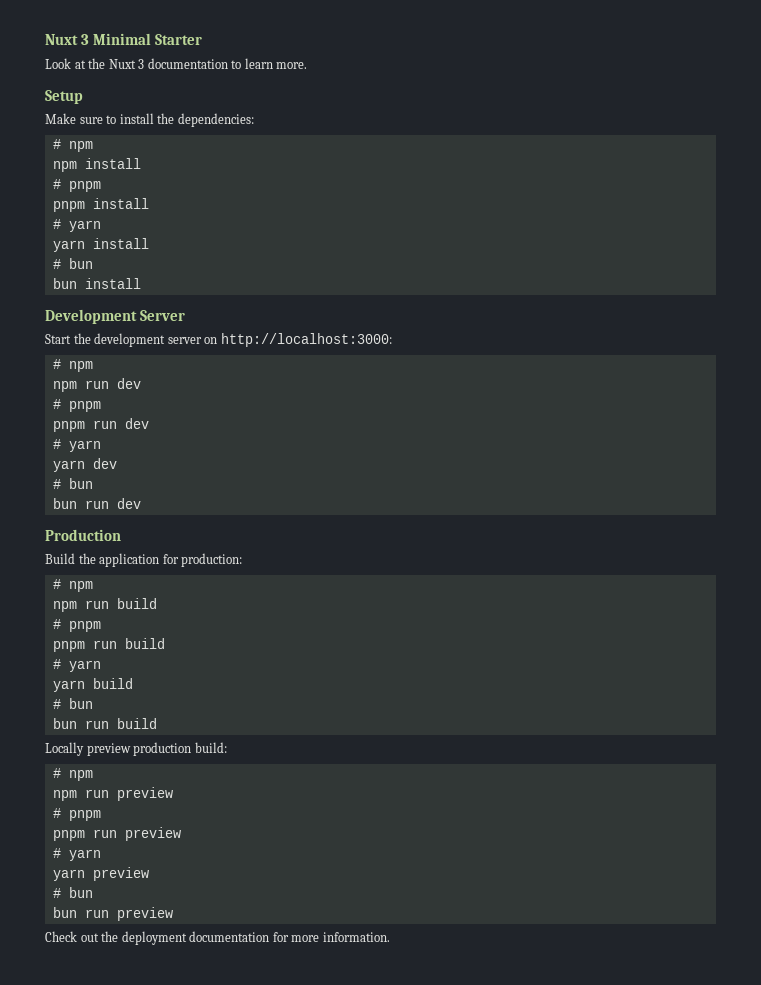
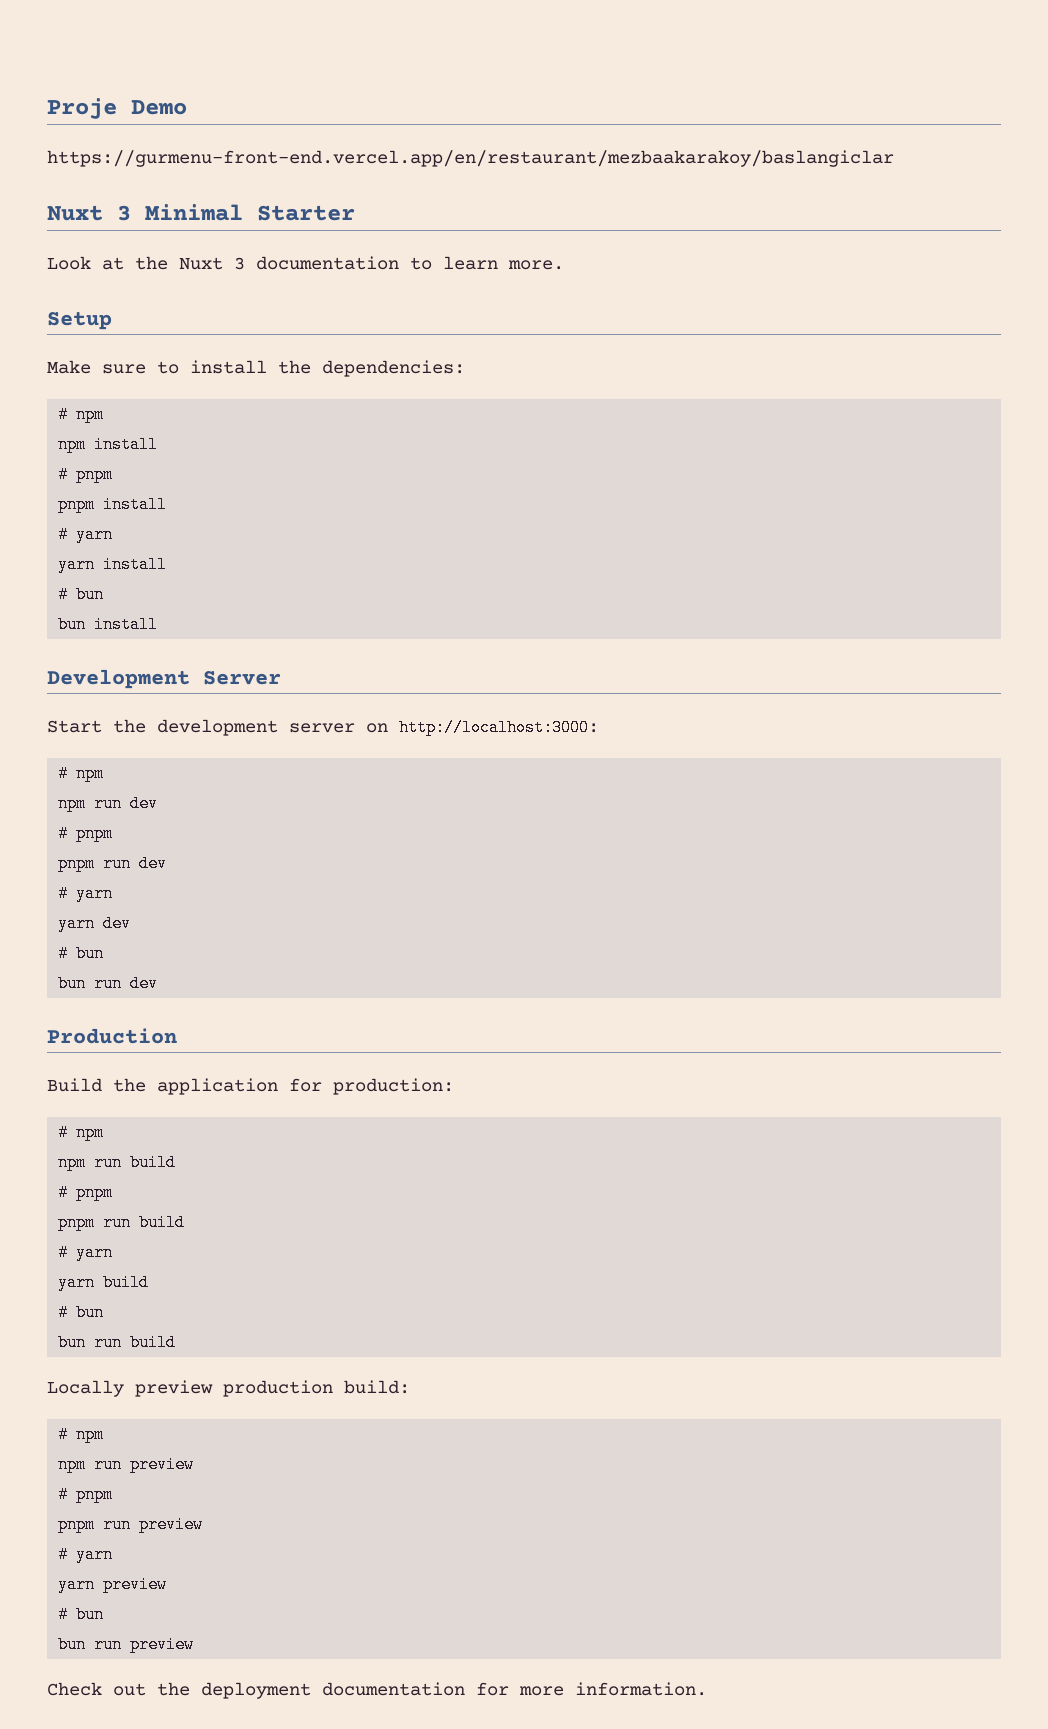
+ Proje Demo
+ https://gurmenu-front-end.vercel.app/en/restaurant/mezbaakarakoy/baslangiclar

